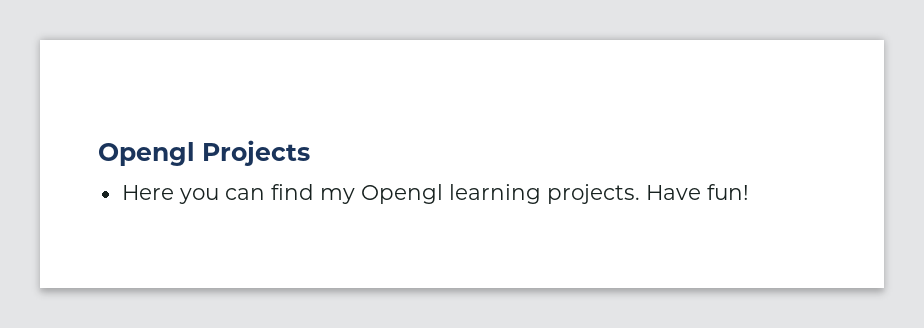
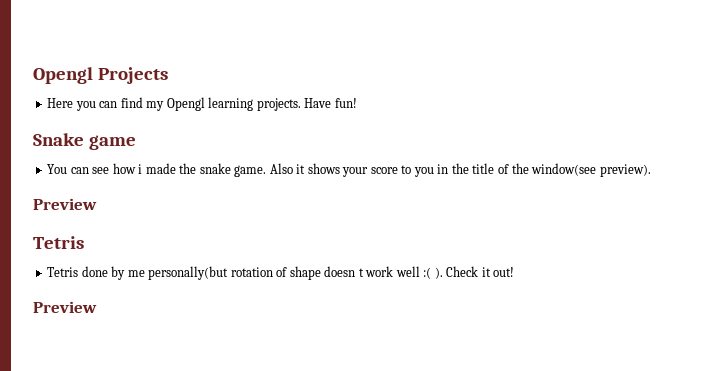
+ Snake game
+ You can see how i made the snake game. Also it shows your score to you in the title of the window(see preview).
+ Preview
+ Tetris
+ Tetris done by me personally(but rotation of shape doesn t work well :( ). Check it out!
+ Preview

